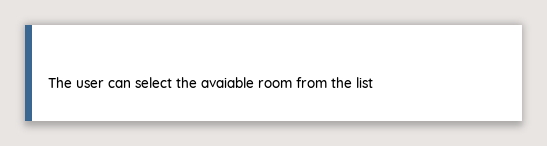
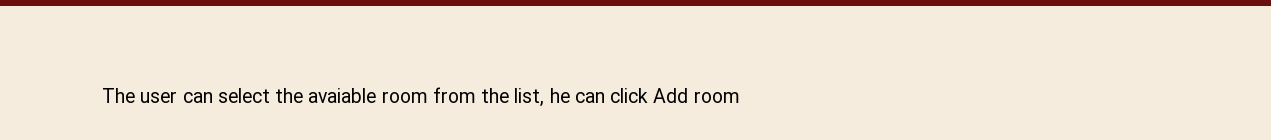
- The user can select the avaiable room from the list
+ The user can select the avaiable room from the list, he can click Add room

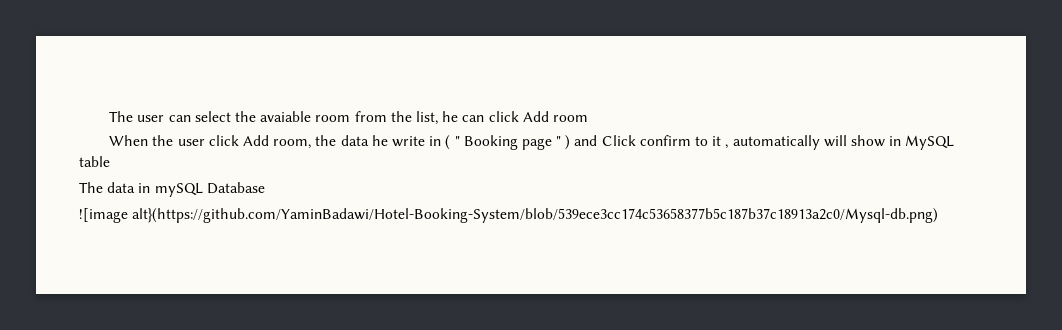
+ When the user click Add room, the data he write in ( " Booking page " ) and Click confirm to it , automatically will show in MySQL table
+ The data in mySQL Database
+ ![image alt}(https://github.com/YaminBadawi/Hotel-Booking-System/blob/539ece3cc174c53658377b5c187b37c18913a2c0/Mysql-db.png)

